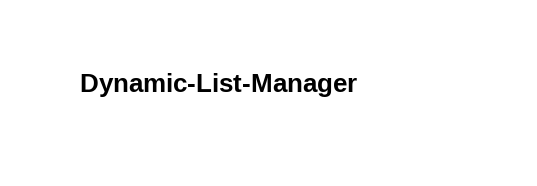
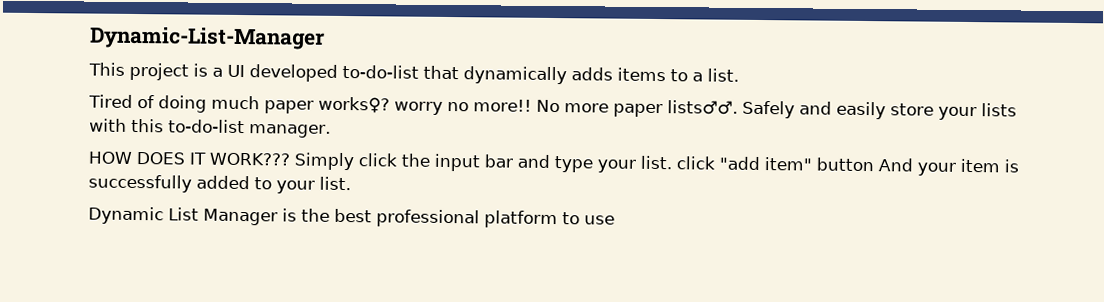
+ This project is a UI developed to-do-list that dynamically adds items to a list.
+ Tired of doing much paper works♀? worry no more!! No more paper lists♂♂. Safely and easily store your lists with this to-do-list manager.
+ HOW DOES IT WORK??? Simply click the input bar and type your list. click "add item" button And your item is successfully added to your list.
+ Dynamic List Manager is the best professional platform to use

